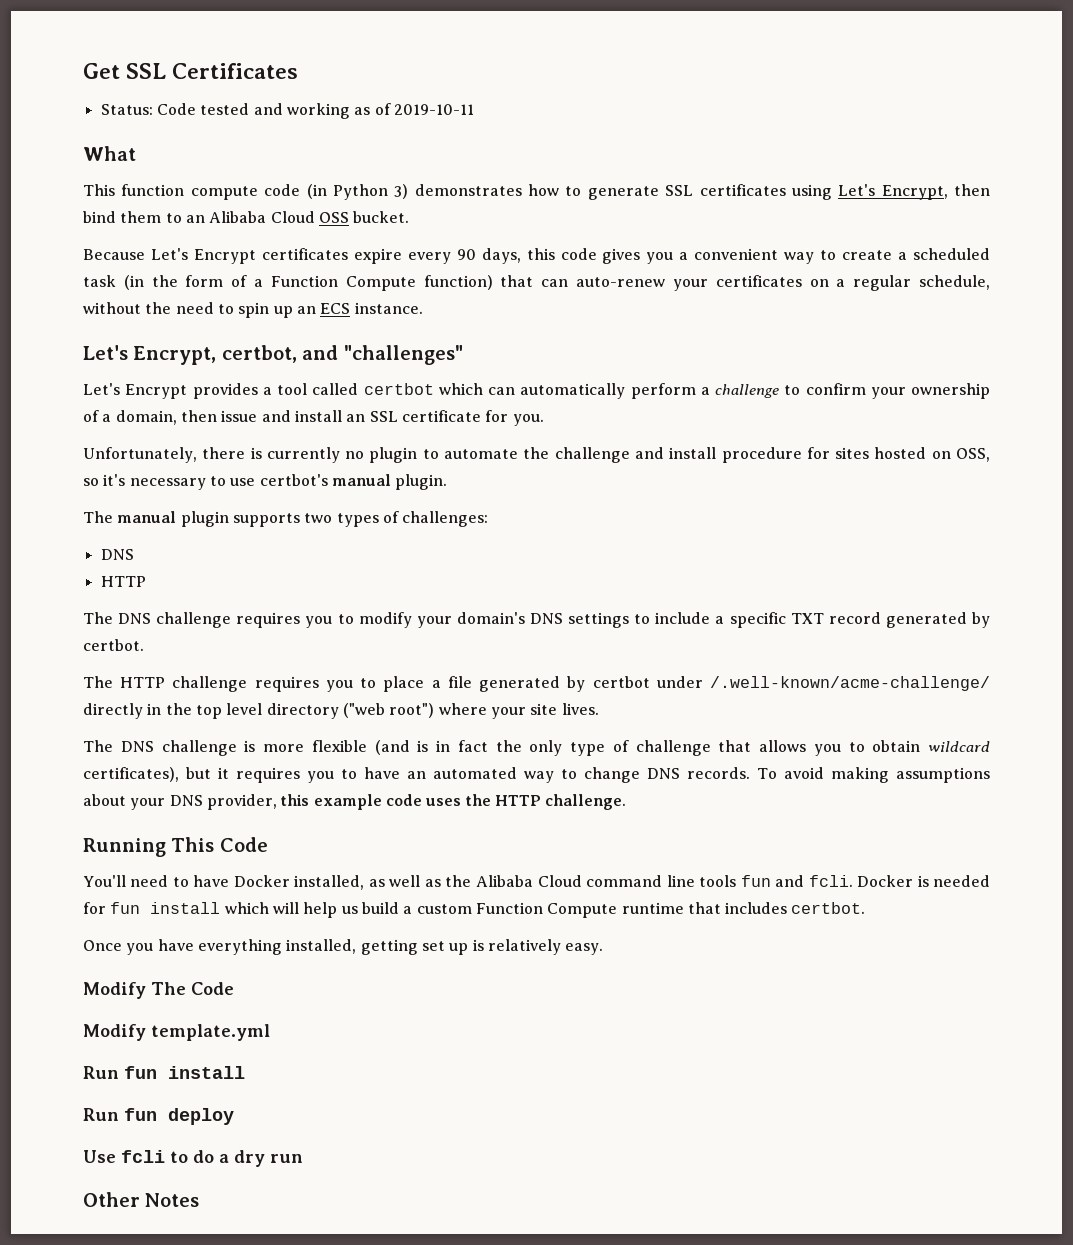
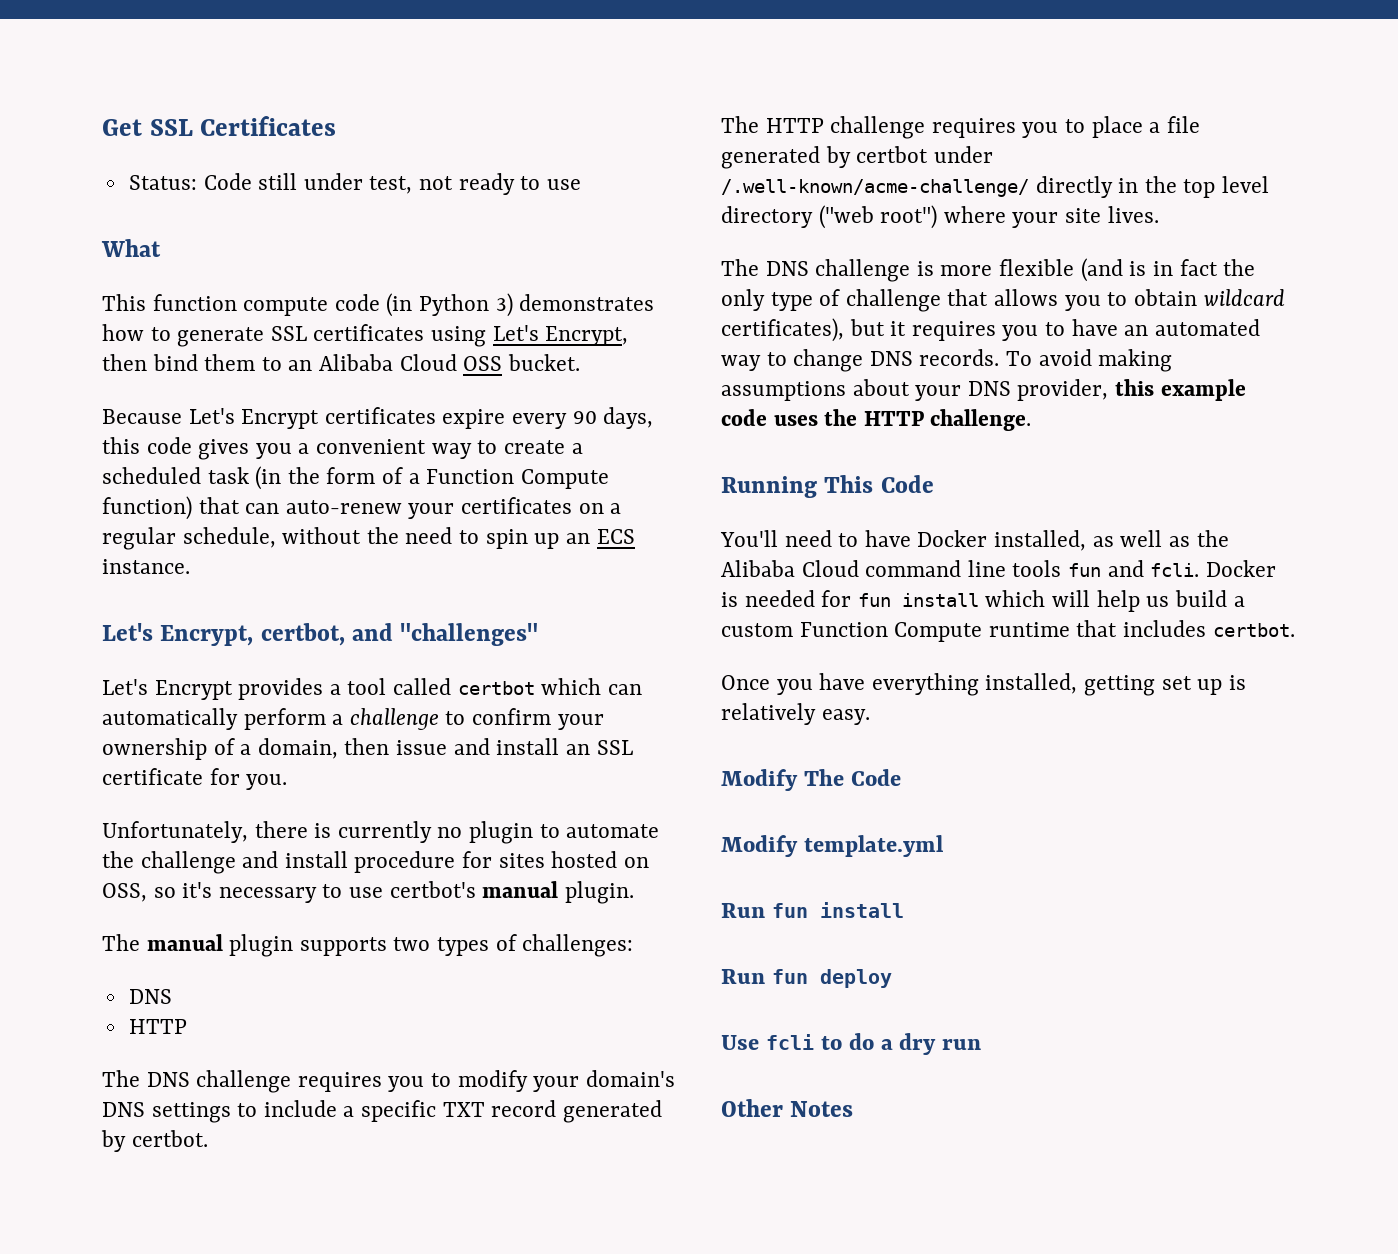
- Status: Code tested and working as of 2019-10-11
+ Status: Code still under test, not ready to use

